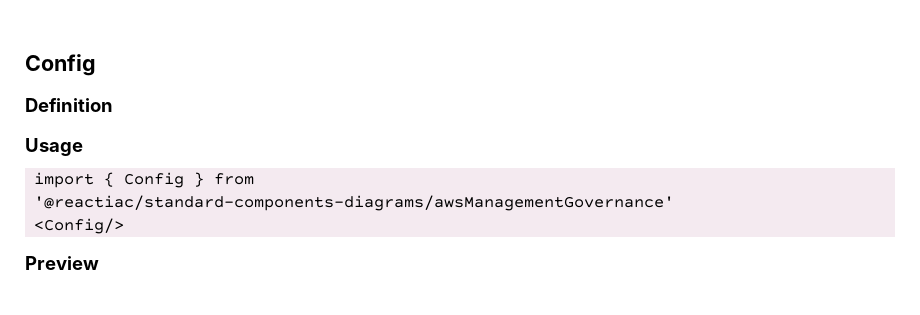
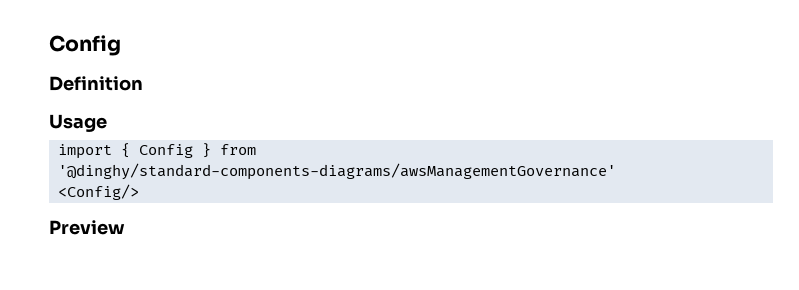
- import { Config } from '@reactiac/standard-components-diagrams/awsManagementGovernance'
+ import { Config } from '@dinghy/standard-components-diagrams/awsManagementGovernance'

